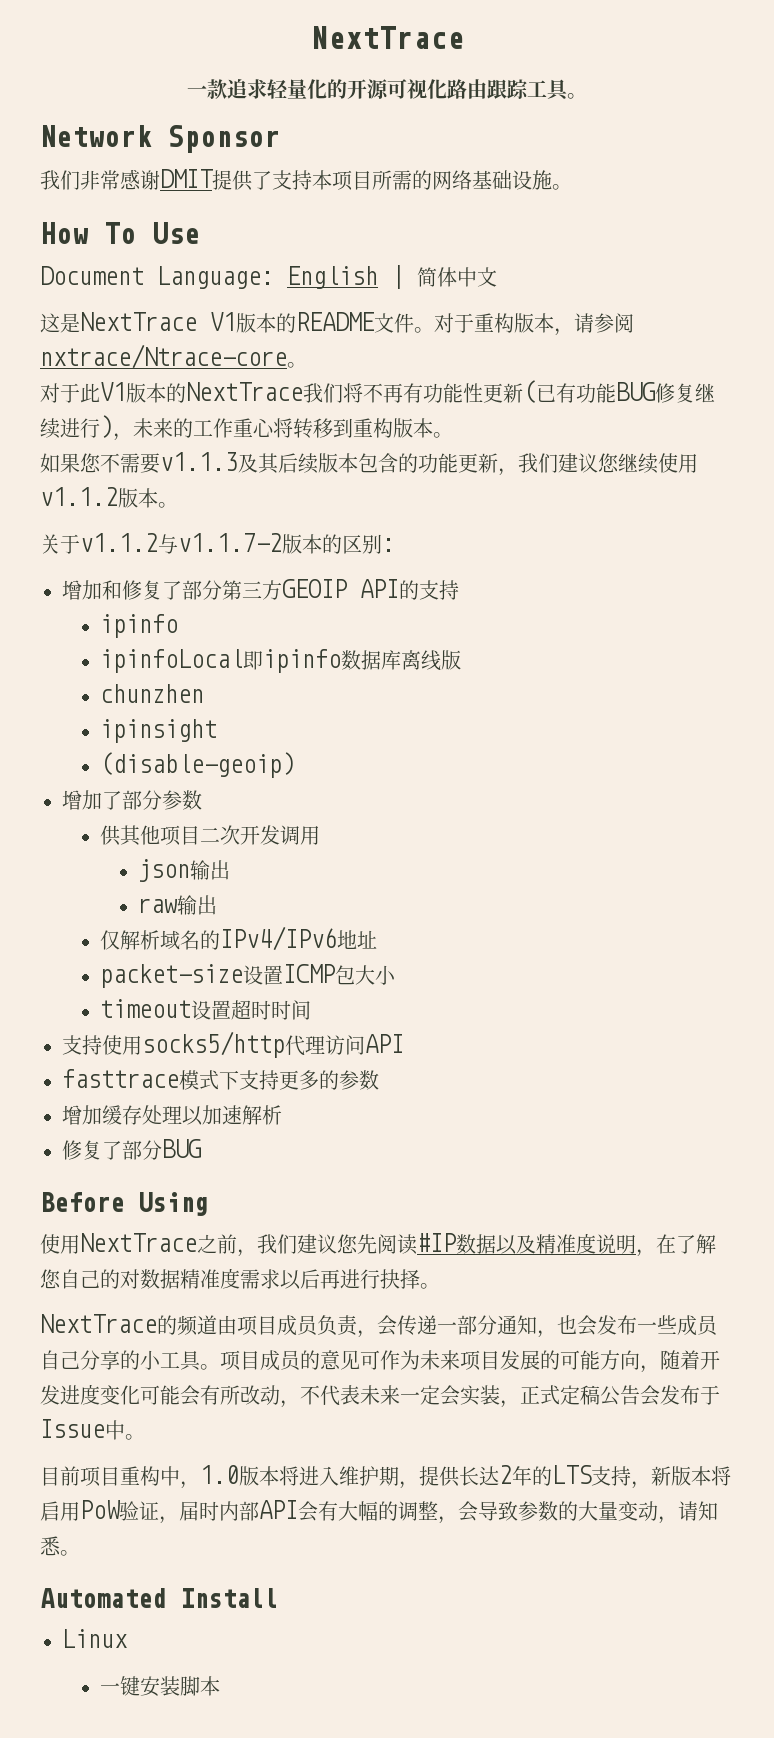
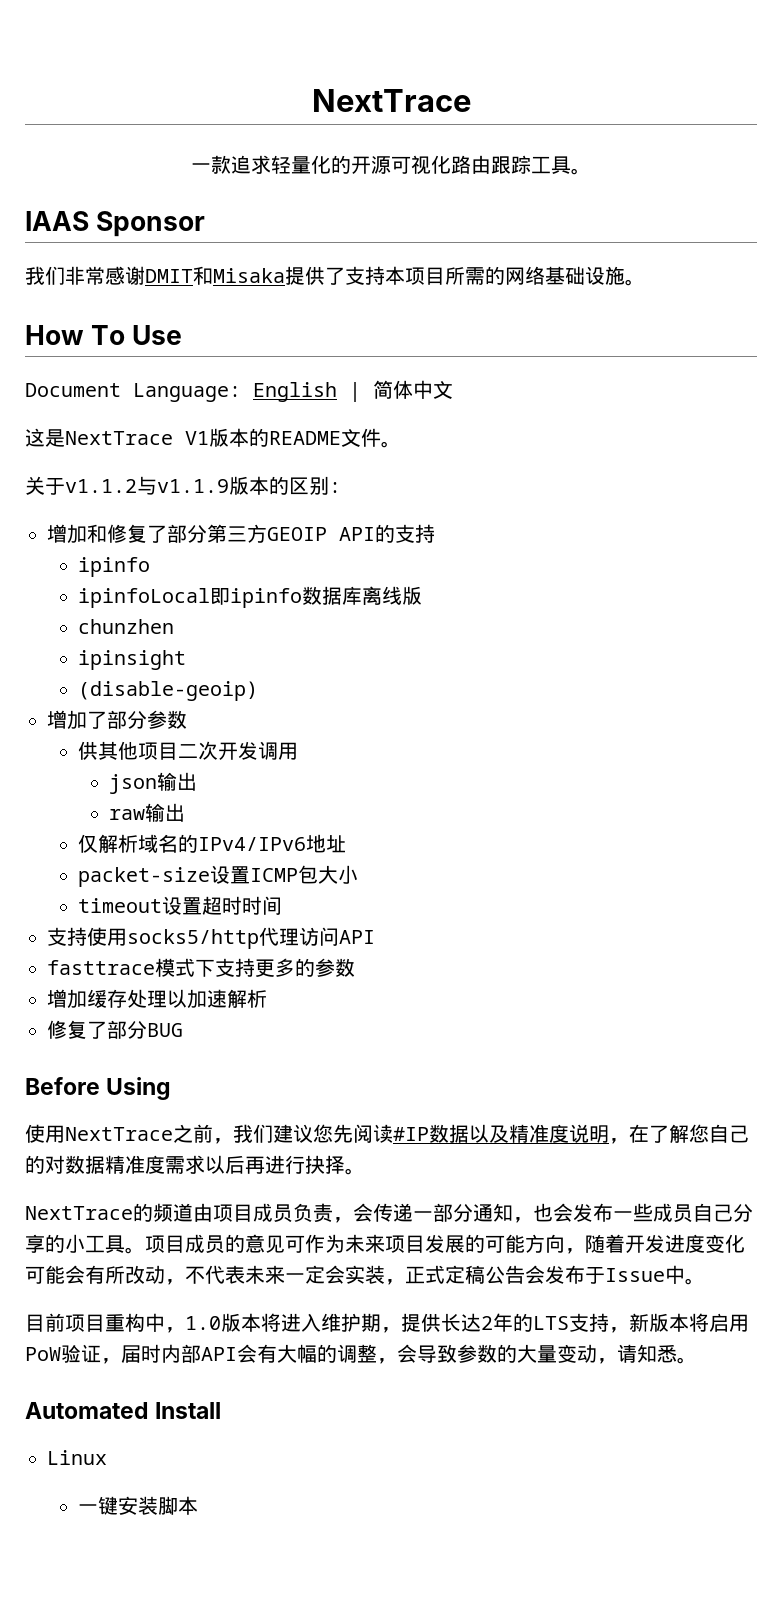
- Network Sponsor
+ IAAS Sponsor
- 我们非常感谢DMIT提供了支持本项目所需的网络基础设施。
+ 我们非常感谢DMIT和Misaka提供了支持本项目所需的网络基础设施。
- 对于重构版本，请参阅nxtrace/Ntrace-core。
- 对于此V1版本的NextTrace我们将不再有功能性更新(已有功能BUG修复继续进行)，未来的工作重心将转移到重构版本。
- 如果您不需要v1.1.3及其后续版本包含的功能更新，我们建议您继续使用v1.1.2版本。
- 关于v1.1.2与v1.1.7-2版本的区别:
+ 关于v1.1.2与v1.1.9版本的区别:

